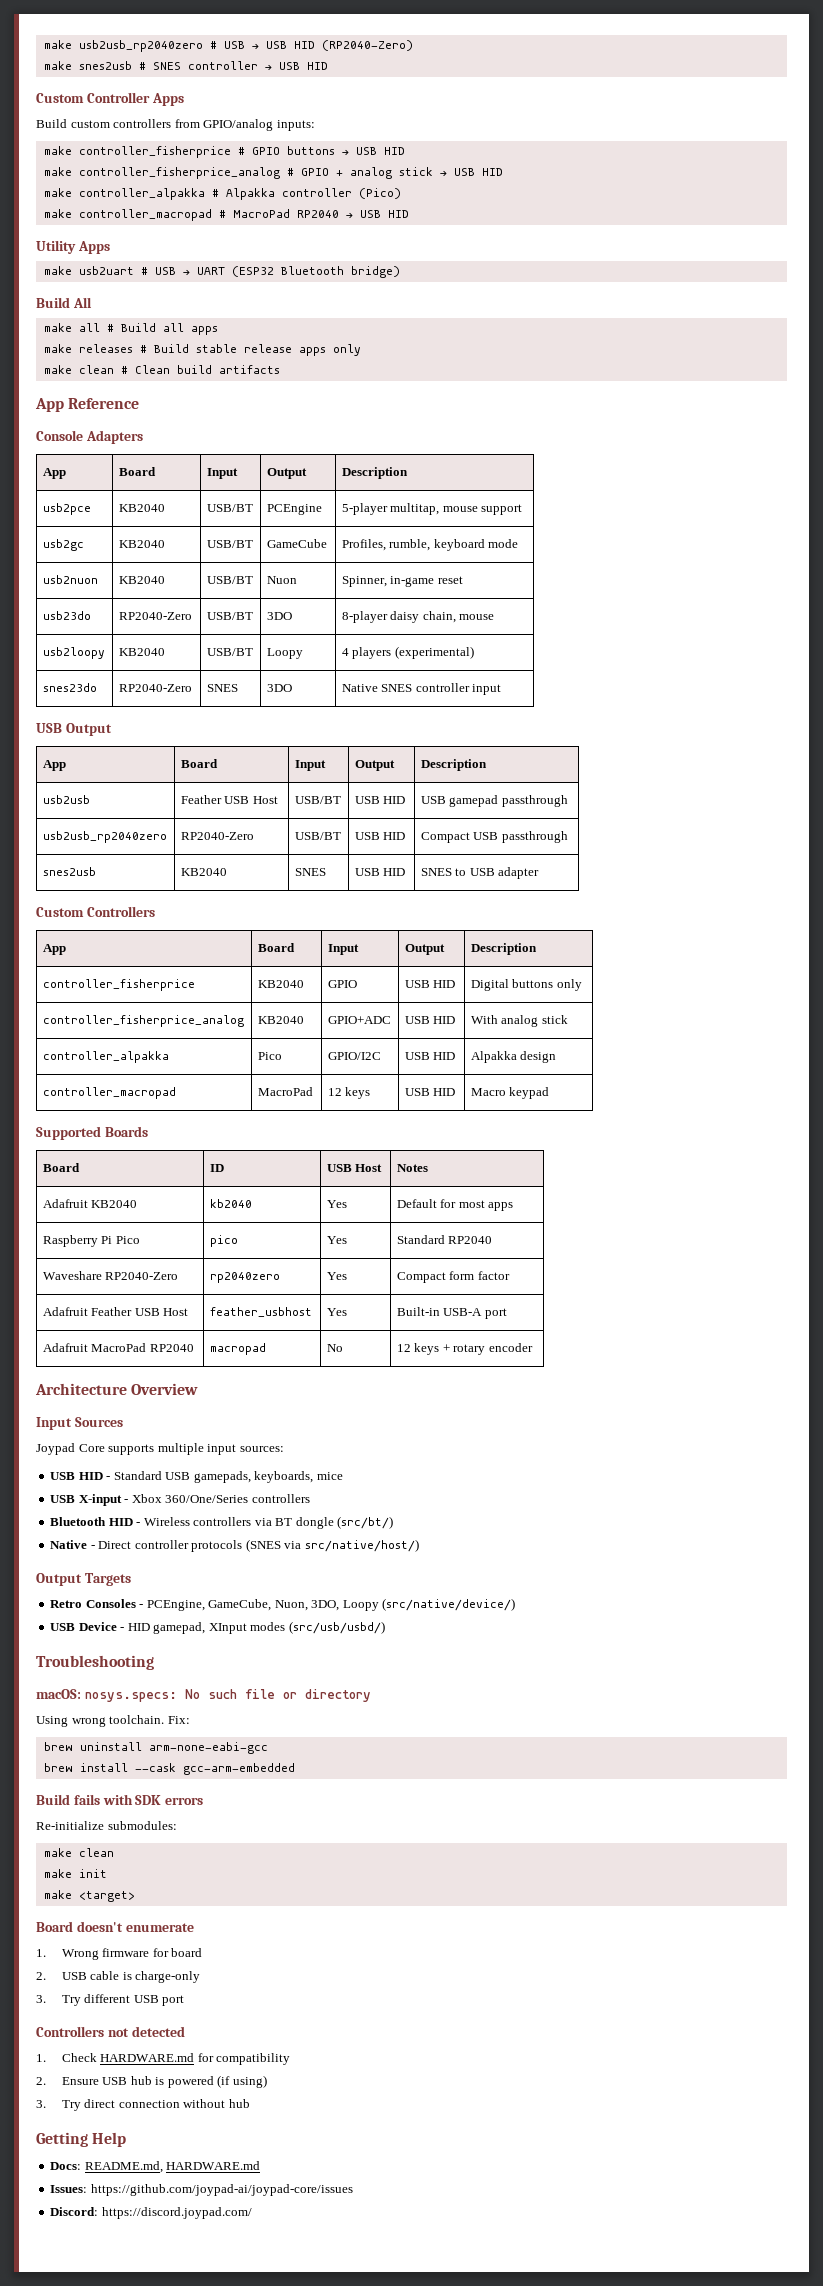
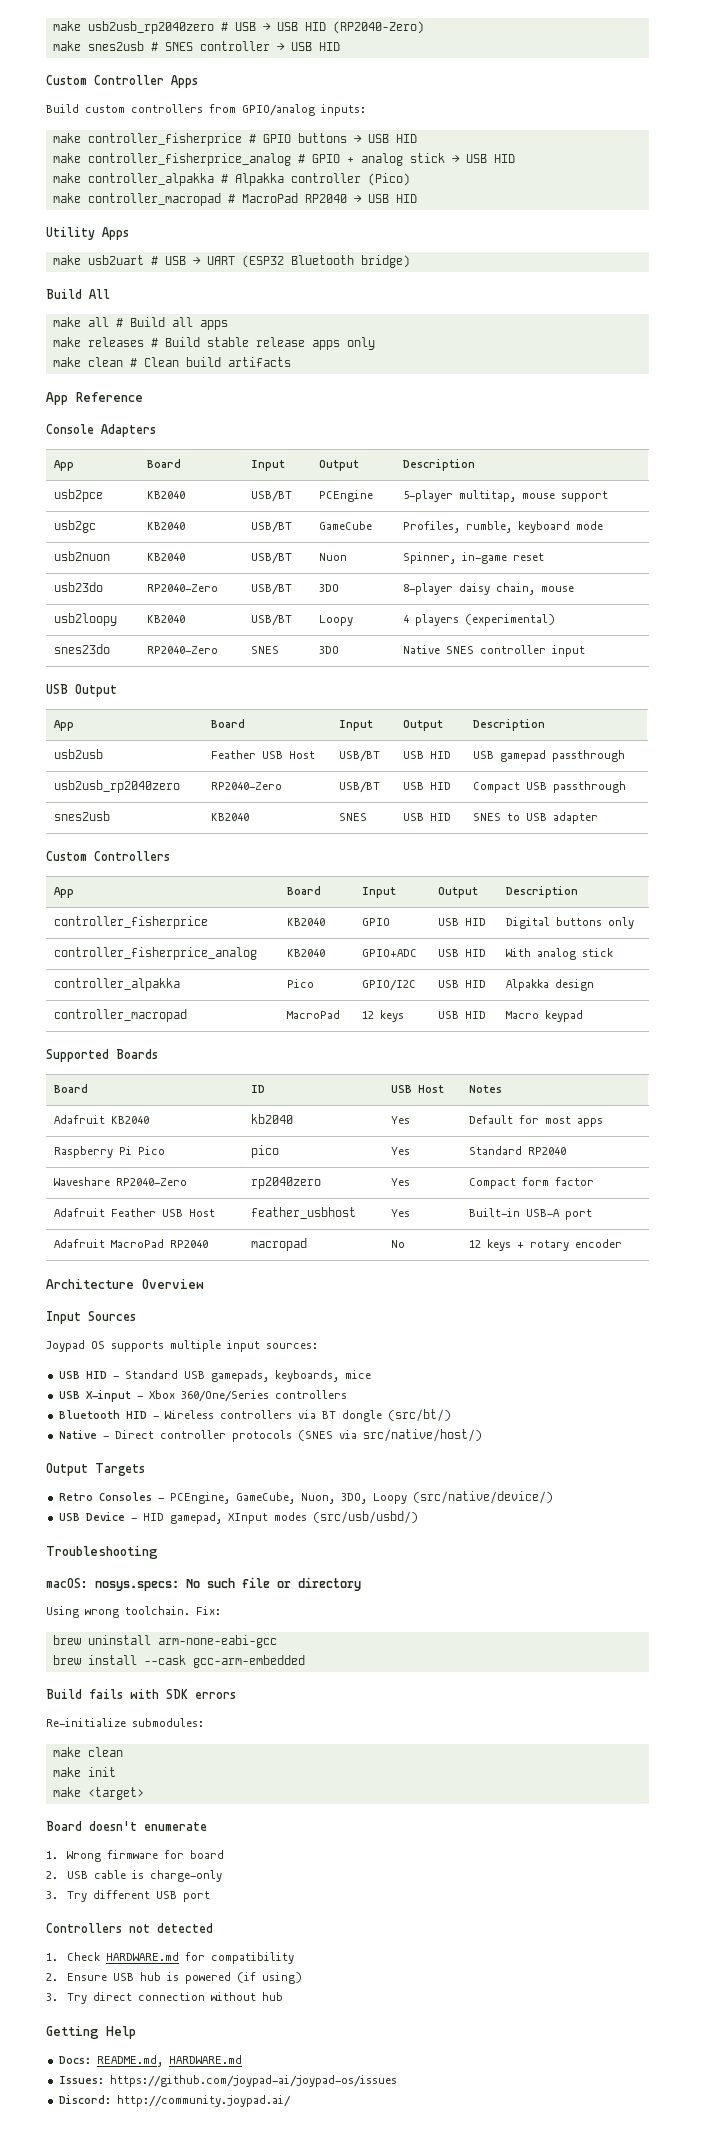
- Joypad Core supports multiple input sources:
+ Joypad OS supports multiple input sources:
- Issues: https://github.com/joypad-ai/joypad-core/issues
+ Issues: https://github.com/joypad-ai/joypad-os/issues
- Discord: https://discord.joypad.com/
+ Discord: http://community.joypad.ai/

